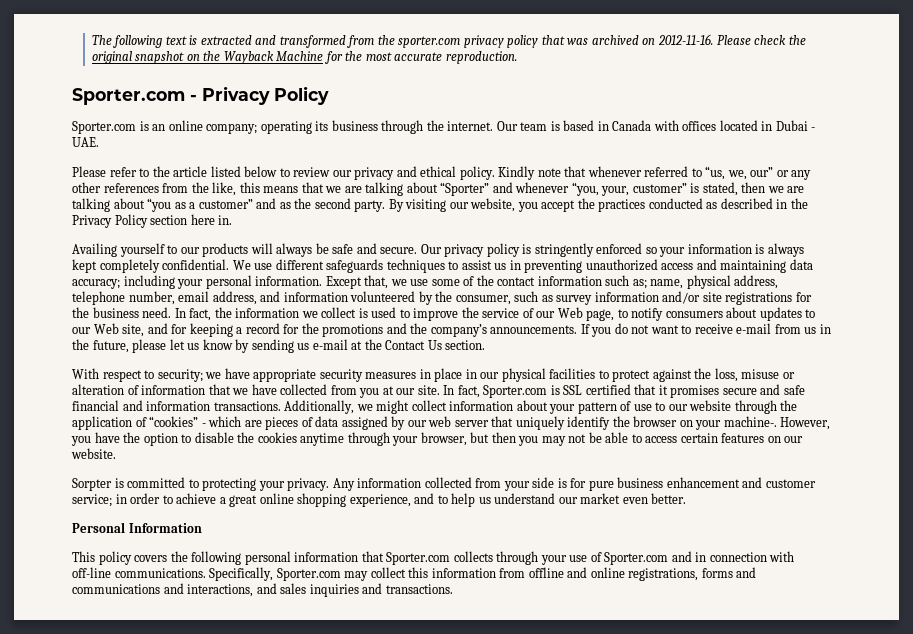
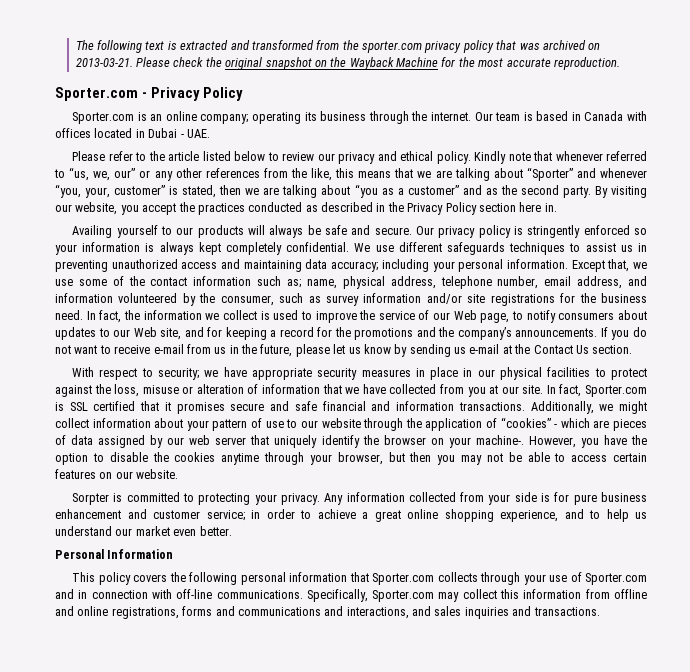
- The following text is extracted and transformed from the sporter.com privacy policy that was archived on 2012-11-16.
+ The following text is extracted and transformed from the sporter.com privacy policy that was archived on 2013-03-21.

